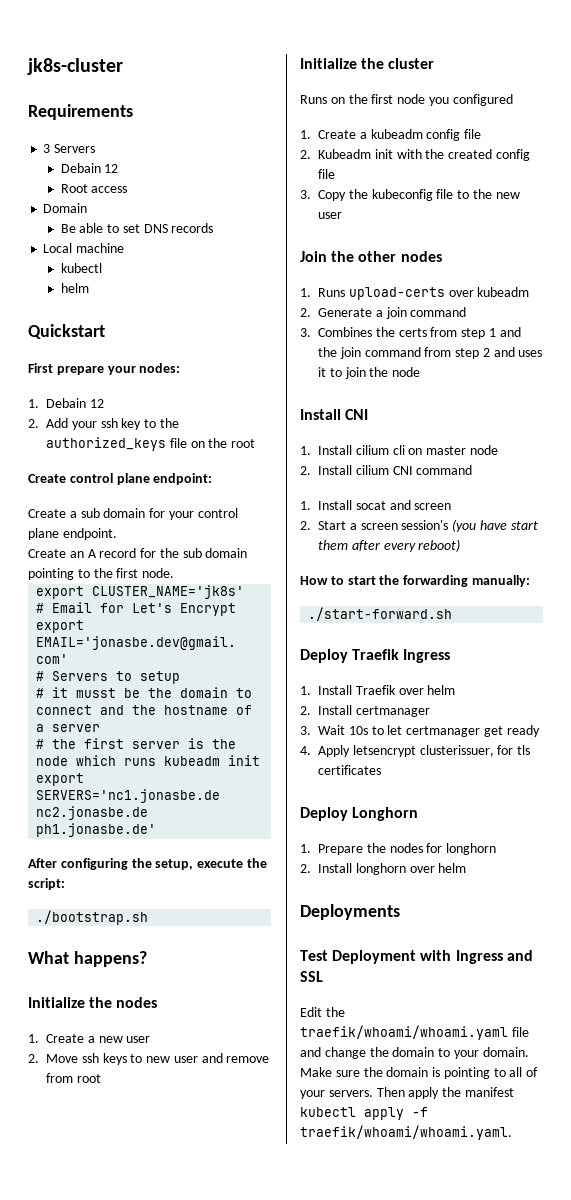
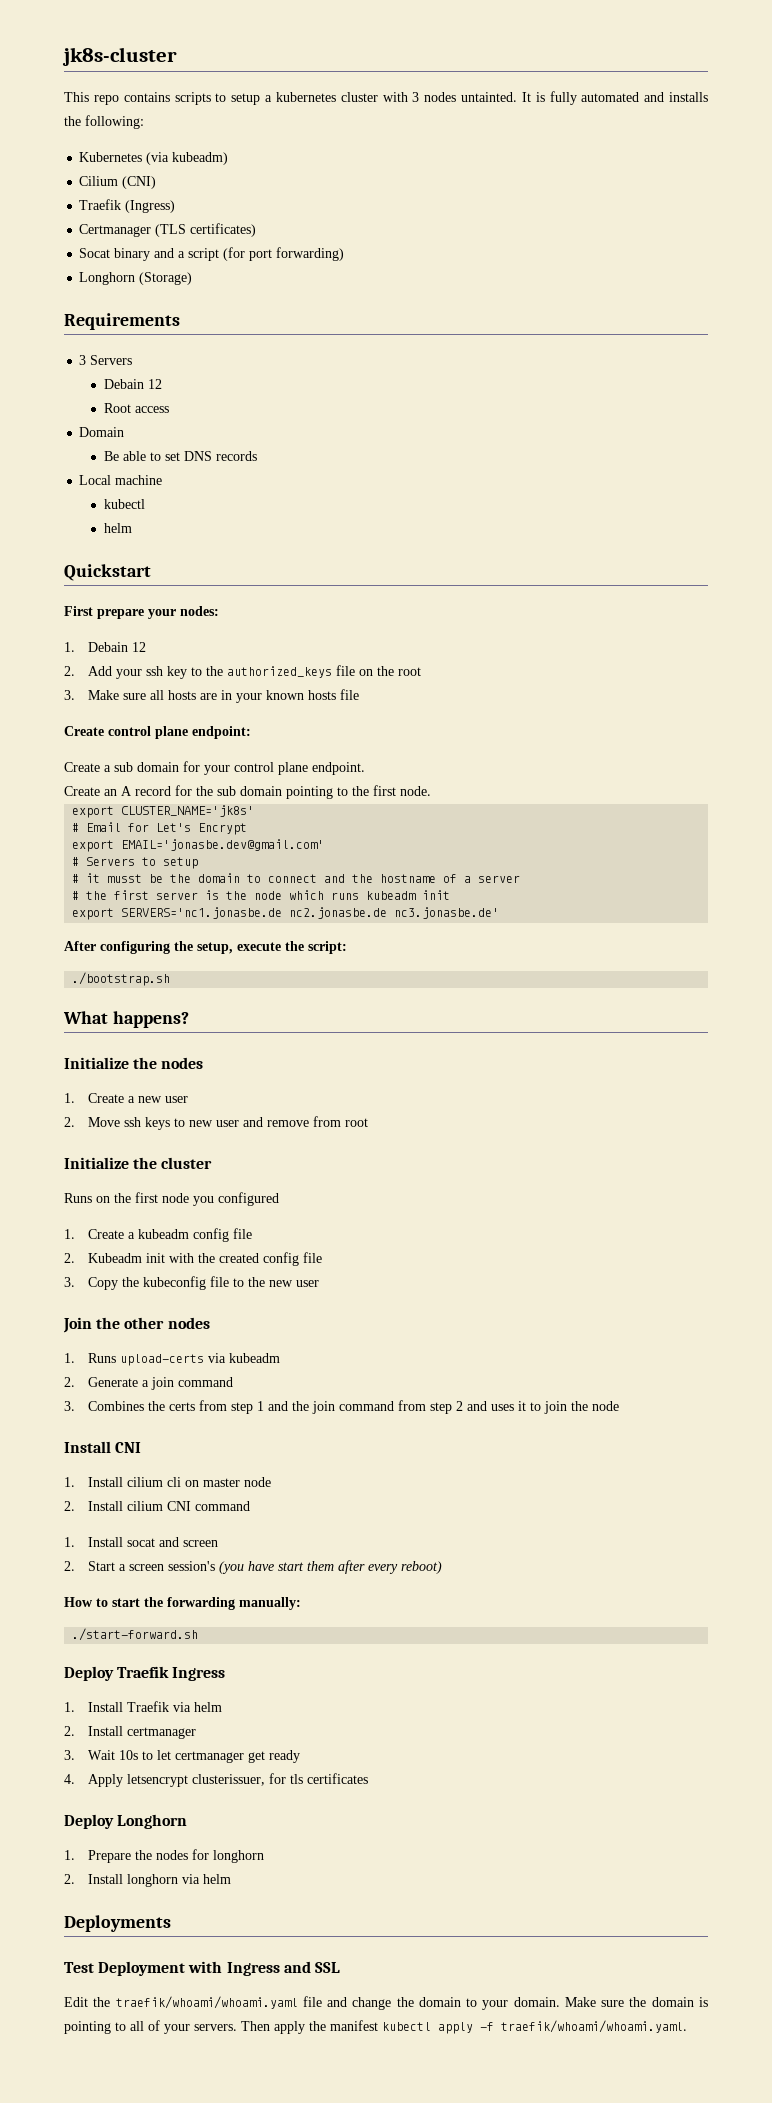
+ This repo contains scripts to setup a kubernetes cluster with 3 nodes untainted. It is fully automated and installs the following:
+ Kubernetes (via kubeadm)
+ Cilium (CNI)
+ Traefik (Ingress)
+ Certmanager (TLS certificates)
+ Socat binary and a script (for port forwarding)
+ Longhorn (Storage)
+ 3. Make sure all hosts are in your known hosts file
- export SERVERS='nc1.jonasbe.de nc2.jonasbe.de ph1.jonasbe.de'
+ export SERVERS='nc1.jonasbe.de nc2.jonasbe.de nc3.jonasbe.de'
- 1. Runs upload-certs over kubeadm
+ 1. Runs upload-certs via kubeadm
- 1. Install Traefik over helm
+ 1. Install Traefik via helm
- 2. Install longhorn over helm
+ 2. Install longhorn via helm

